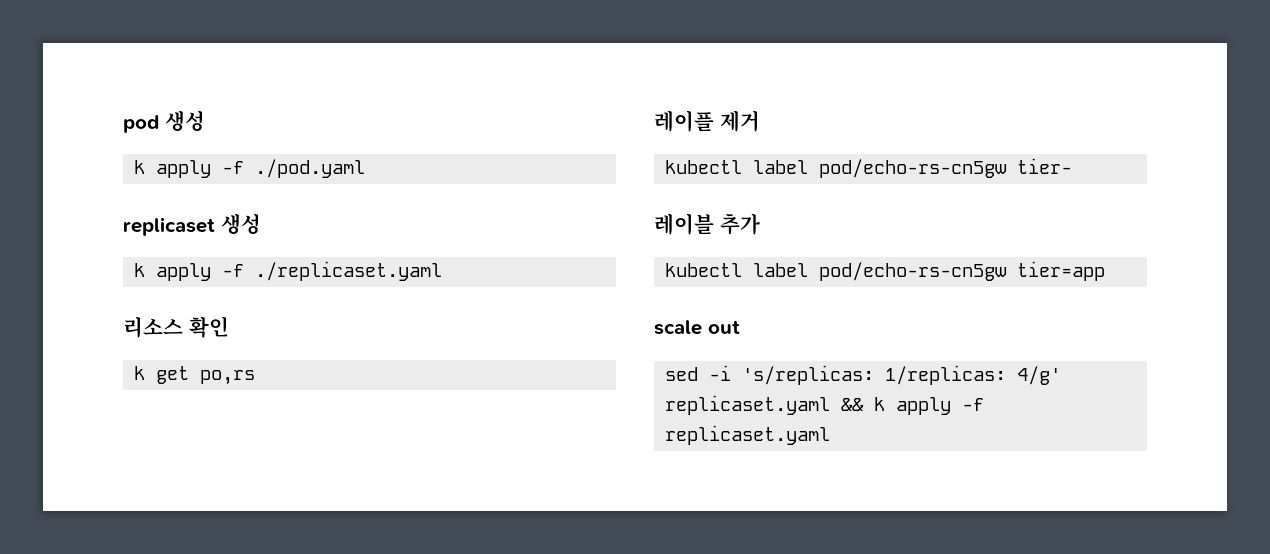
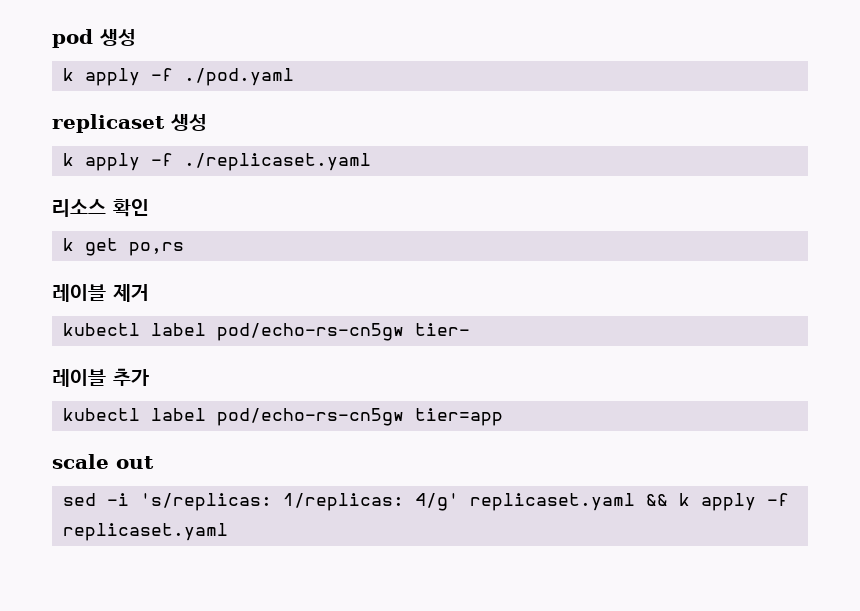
- 레이플 제거
+ 레이블 제거

